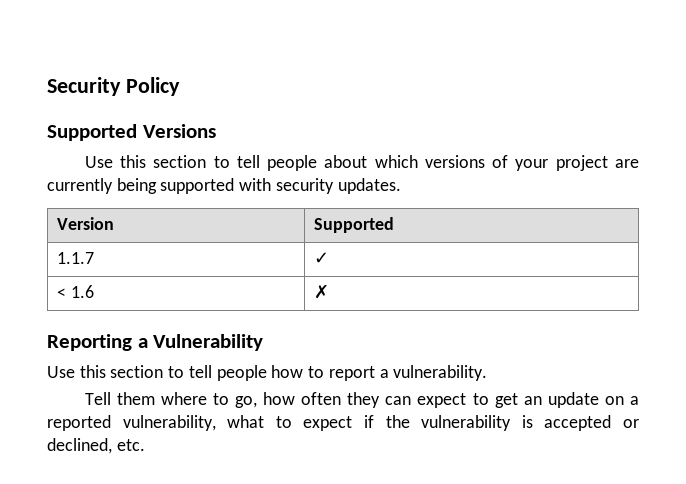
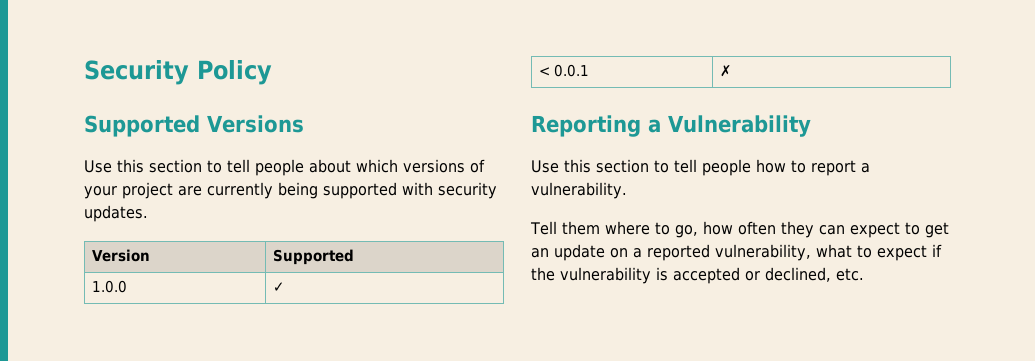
- 1.1.7 | ✓
+ 1.0.0 | ✓
- < 1.6 | ✗
+ < 0.0.1 | ✗

